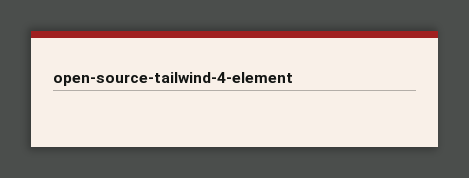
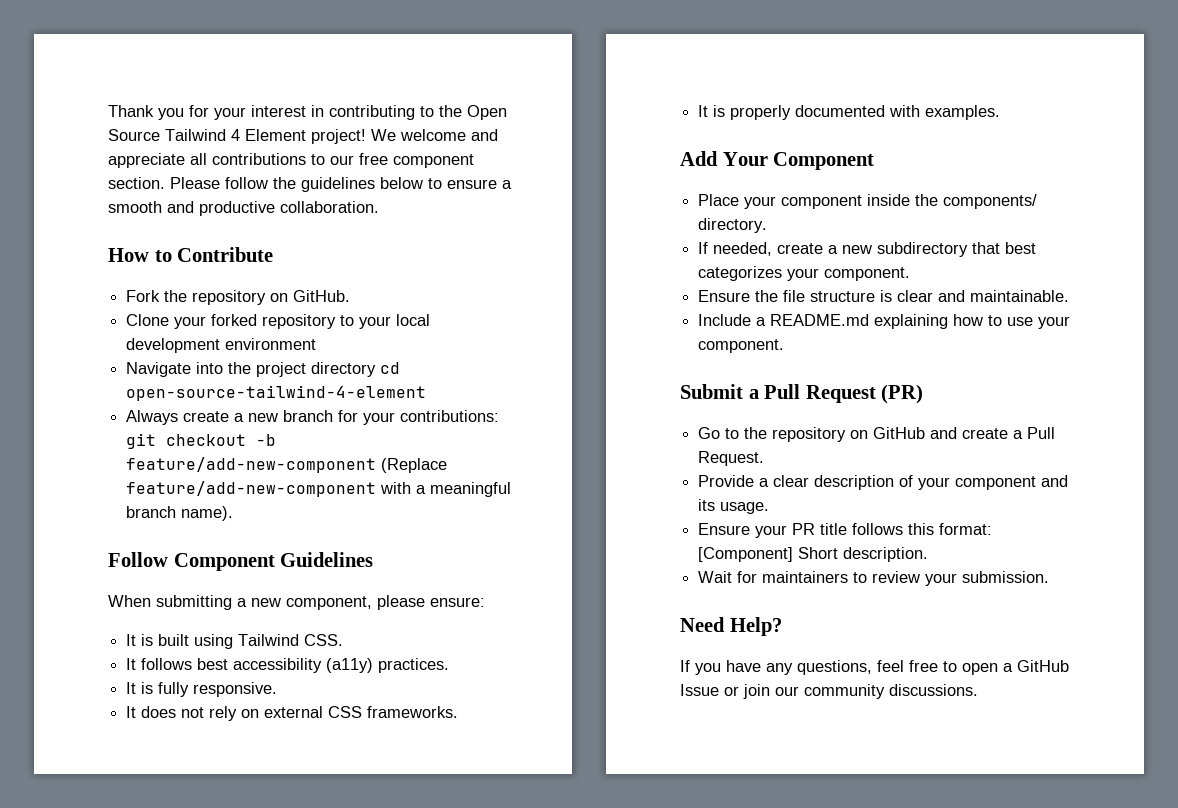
- open-source-tailwind-4-element
+ Thank you for your interest in contributing to the Open Source Tailwind 4 Element project! We welcome and appreciate all contributions to our free component section. Please follow the guidelines below to ensure a smooth and productive collaboration.
+ How to Contribute
+ Fork the repository on GitHub.
+ Clone your forked repository to your local development environment
+ Navigate into the project directory cd open-source-tailwind-4-element
+ Always create a new branch for your contributions: git checkout -b feature/add-new-component (Replace feature/add-new-component with a meaningful branch name).
+ Follow Component Guidelines
+ When submitting a new component, please ensure:
+ It is built using Tailwind CSS.
+ It follows best accessibility (a11y) practices.
+ It is fully responsive.
+ It does not rely on external CSS frameworks.
+ It is properly documented with examples.
+ Add Your Component
+ Place your component inside the components/ directory.
+ If needed, create a new subdirectory that best categorizes your component.
+ Ensure the file structure is clear and maintainable.
+ Include a README.md explaining how to use your component.
+ Submit a Pull Request (PR)
+ Go to the repository on GitHub and create a Pull Request.
+ Provide a clear description of your component and its usage.
+ Ensure your PR title follows this format: [Component] Short description.
+ Wait for maintainers to review your submission.
+ Need Help?
+ If you have any questions, feel free to open a GitHub Issue or join our community discussions.

